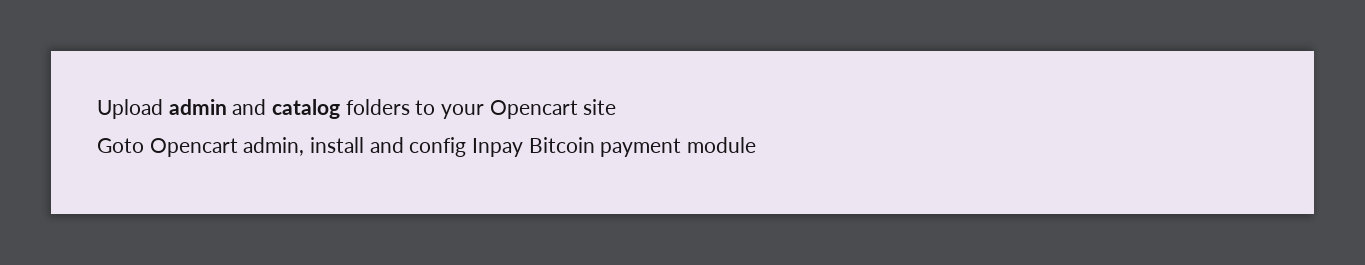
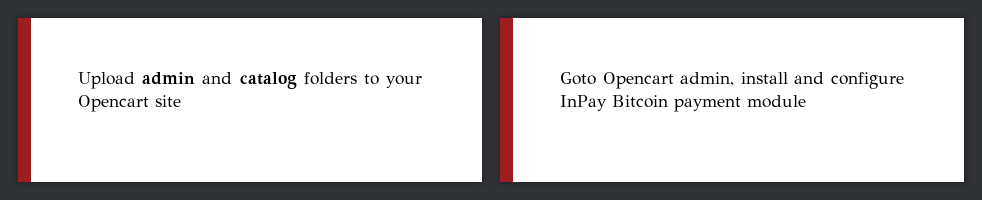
- Goto Opencart admin, install and config Inpay Bitcoin payment module
+ Goto Opencart admin, install and configure InPay Bitcoin payment module

